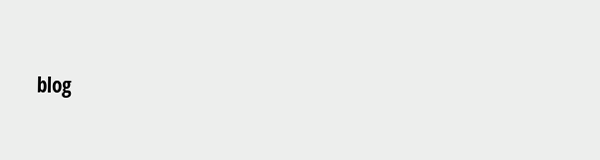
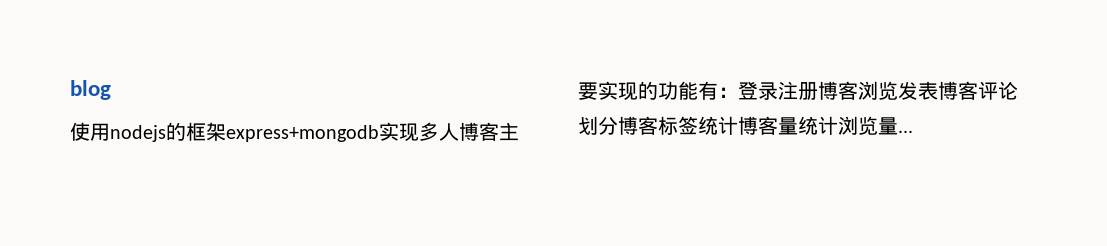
+ 使用nodejs的框架express+mongodb实现多人博客主要实现的功能有：登录注册博客浏览发表博客评论划分博客标签统计博客量统计浏览量...

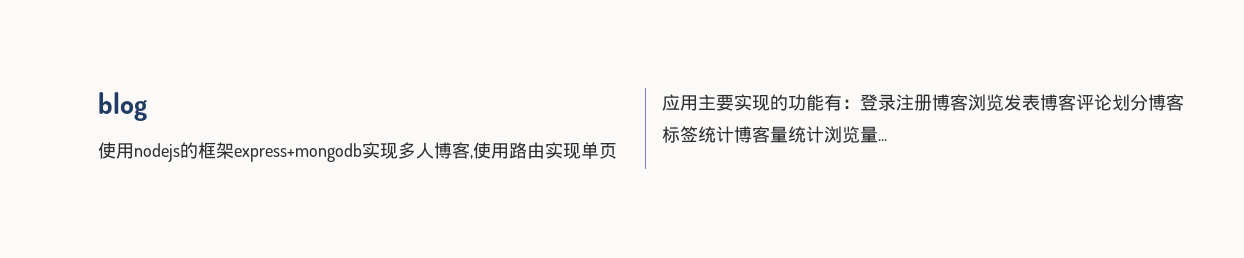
- 使用nodejs的框架express+mongodb实现多人博客主要实现的功能有：登录注册博客浏览发表博客评论划分博客标签统计博客量统计浏览量...
+ 使用nodejs的框架express+mongodb实现多人博客,使用路由实现单页应用主要实现的功能有：登录注册博客浏览发表博客评论划分博客标签统计博客量统计浏览量...

